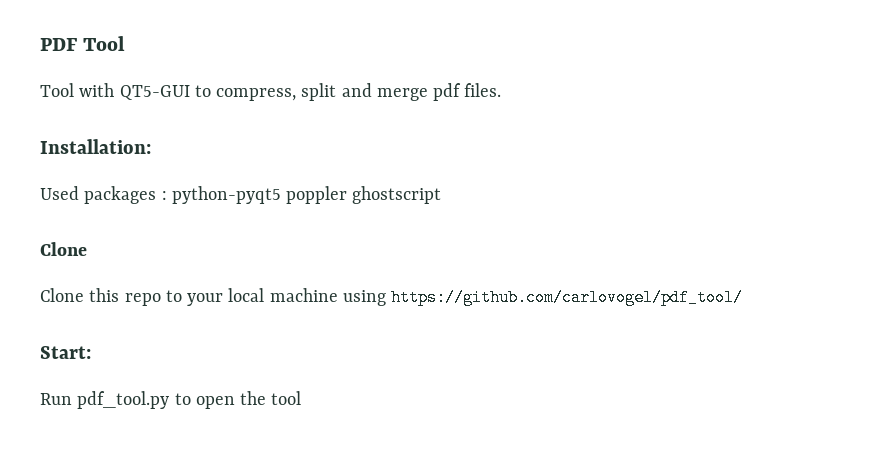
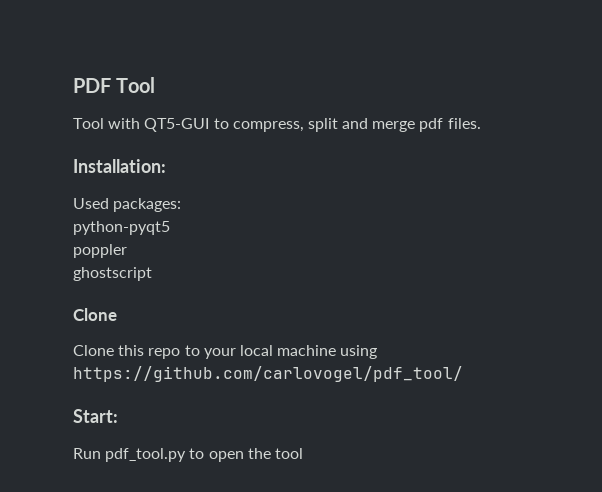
- Used packages : python-pyqt5 poppler ghostscript
+ Used packages:
+ python-pyqt5
+ poppler
+ ghostscript

